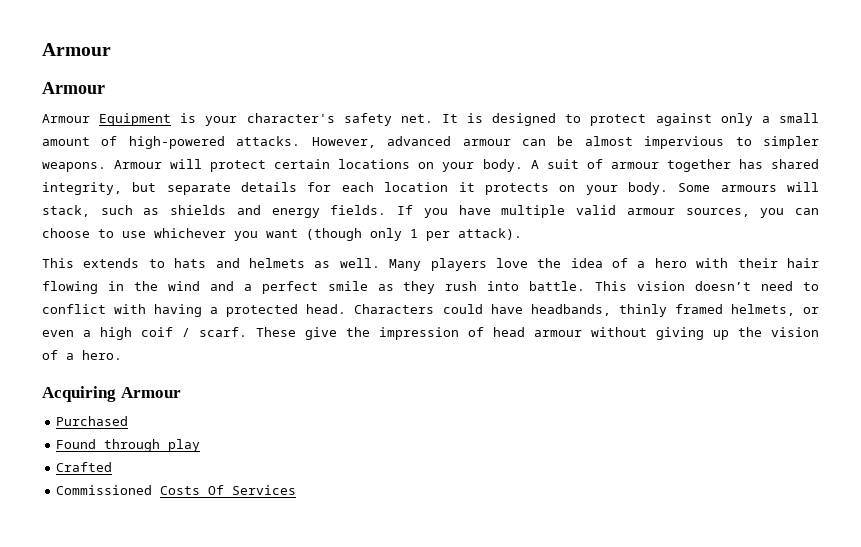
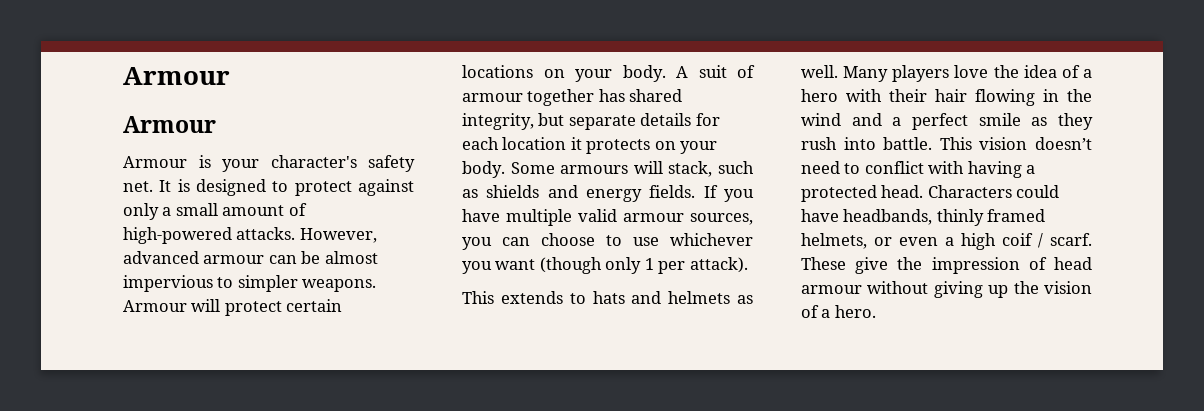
- Armour Equipment is your character's safety net.
+ Armour is your character's safety net.
- Acquiring Armour
- Purchased
- Found through play
- Crafted
- Commissioned Costs Of Services

